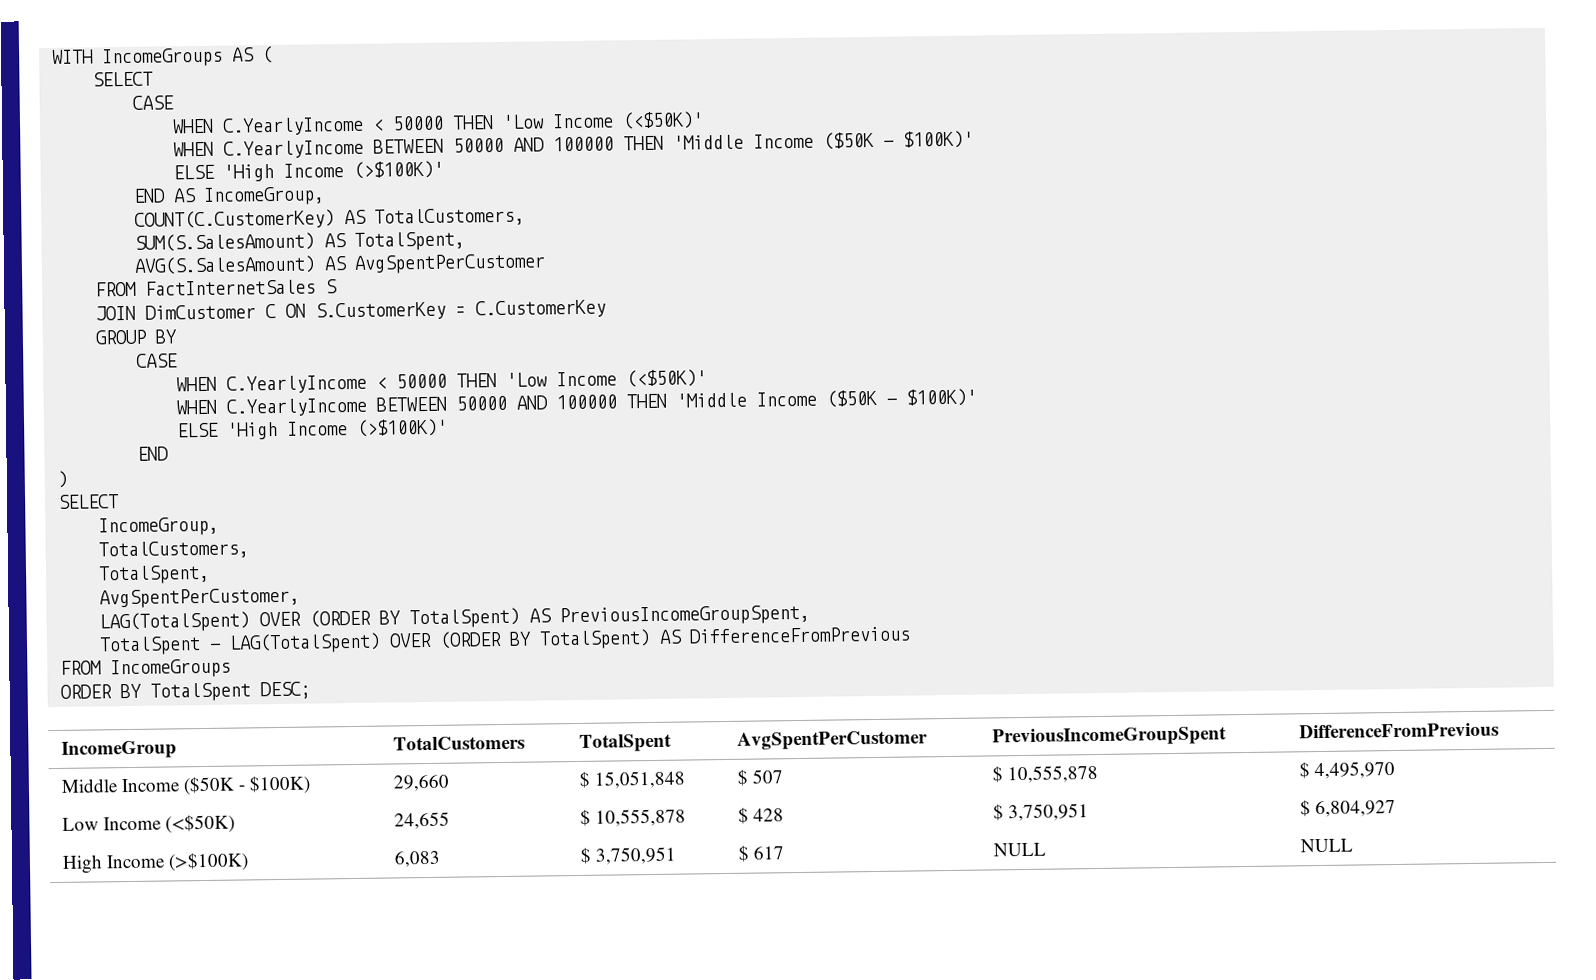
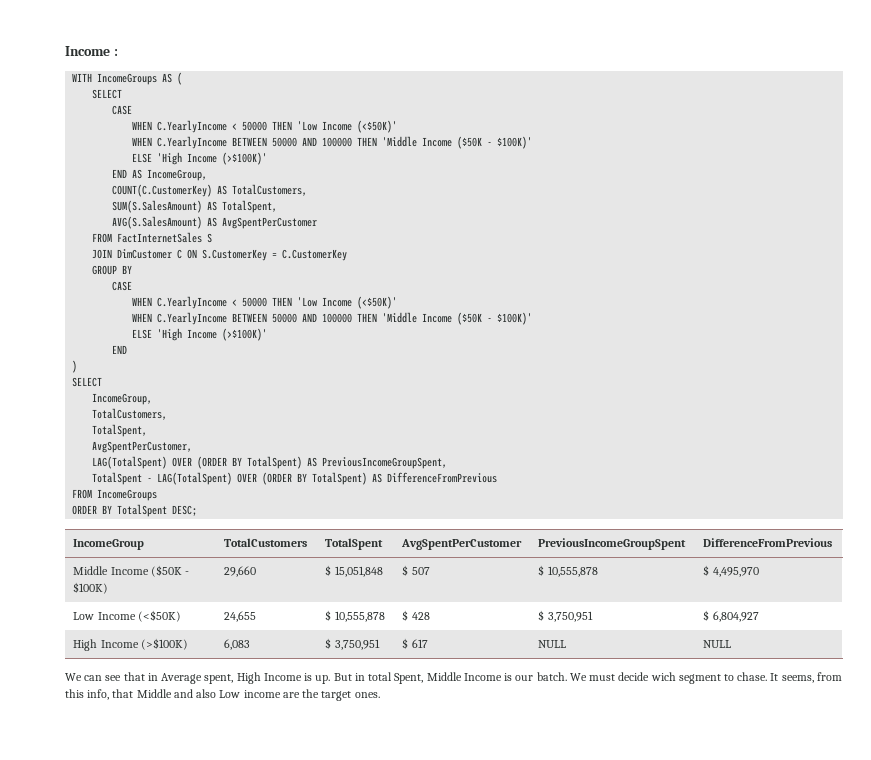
+ Income :
+ We can see that in Average spent, High Income is up. But in total Spent, Middle Income is our batch. We must decide wich segment to chase. It seems, from this info, that Middle and also Low income are the target ones.

